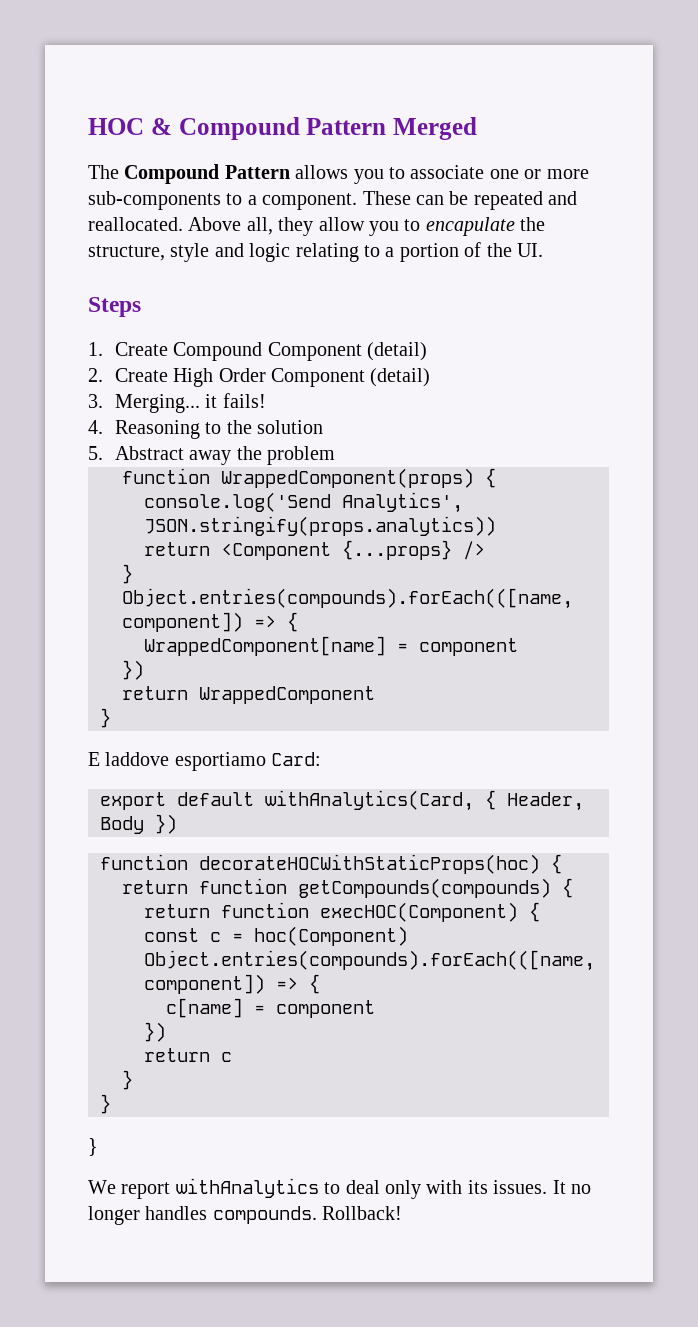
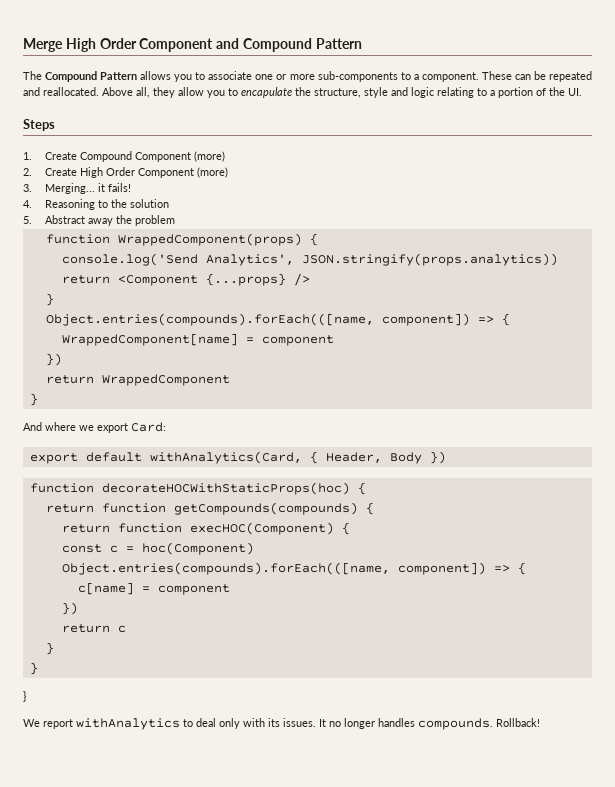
- HOC & Compound Pattern Merged
+ Merge High Order Component and Compound Pattern
- 1. Create Compound Component (detail)
+ 1. Create Compound Component (more)
- 2. Create High Order Component (detail)
+ 2. Create High Order Component (more)
- E laddove esportiamo Card:
+ And where we export Card:

